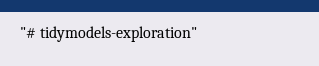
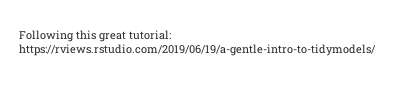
- "# tidymodels-exploration"
+ Following this great tutorial: https://rviews.rstudio.com/2019/06/19/a-gentle-intro-to-tidymodels/

